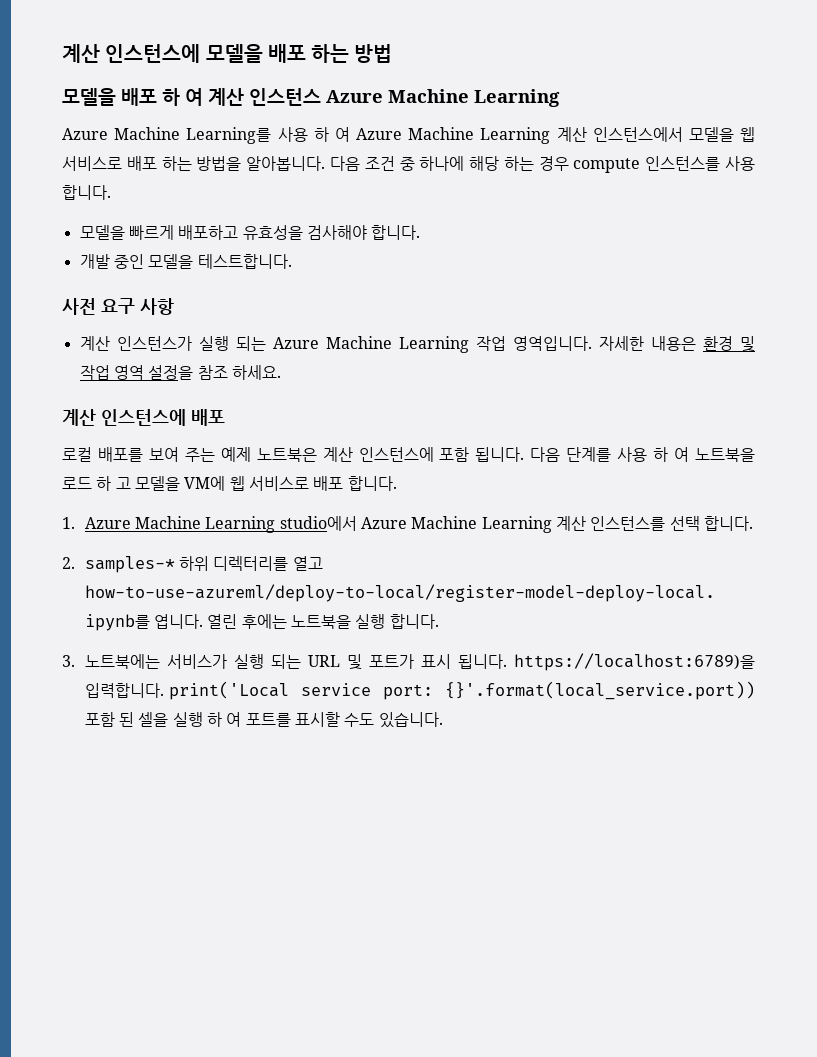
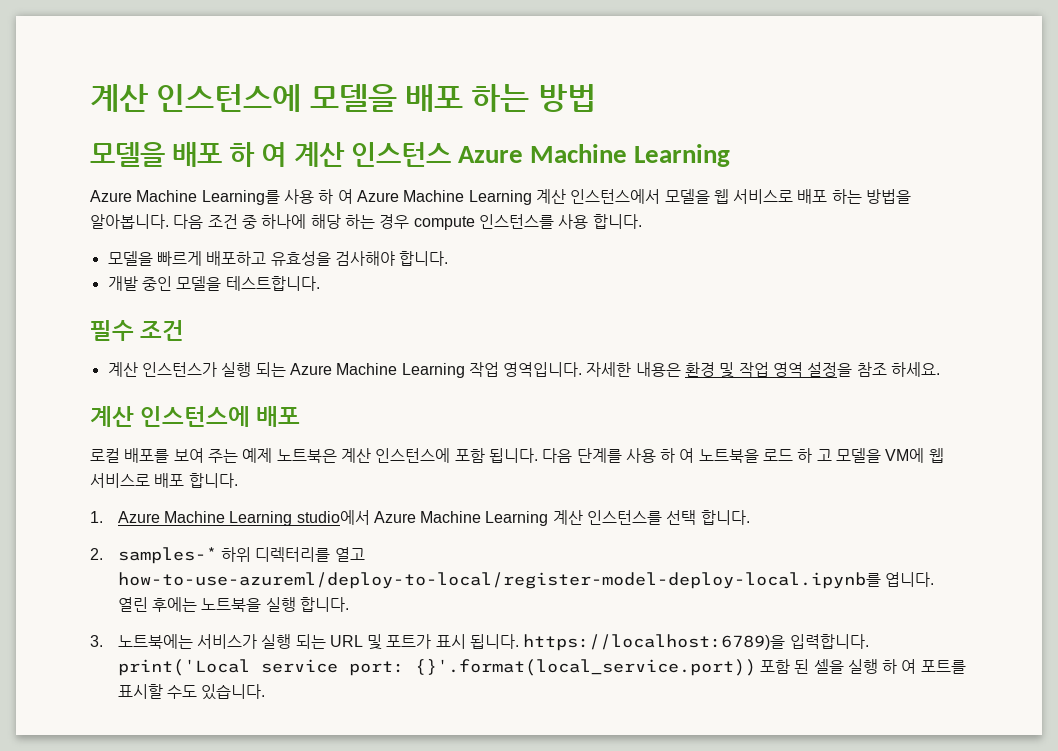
- 사전 요구 사항
+ 필수 조건

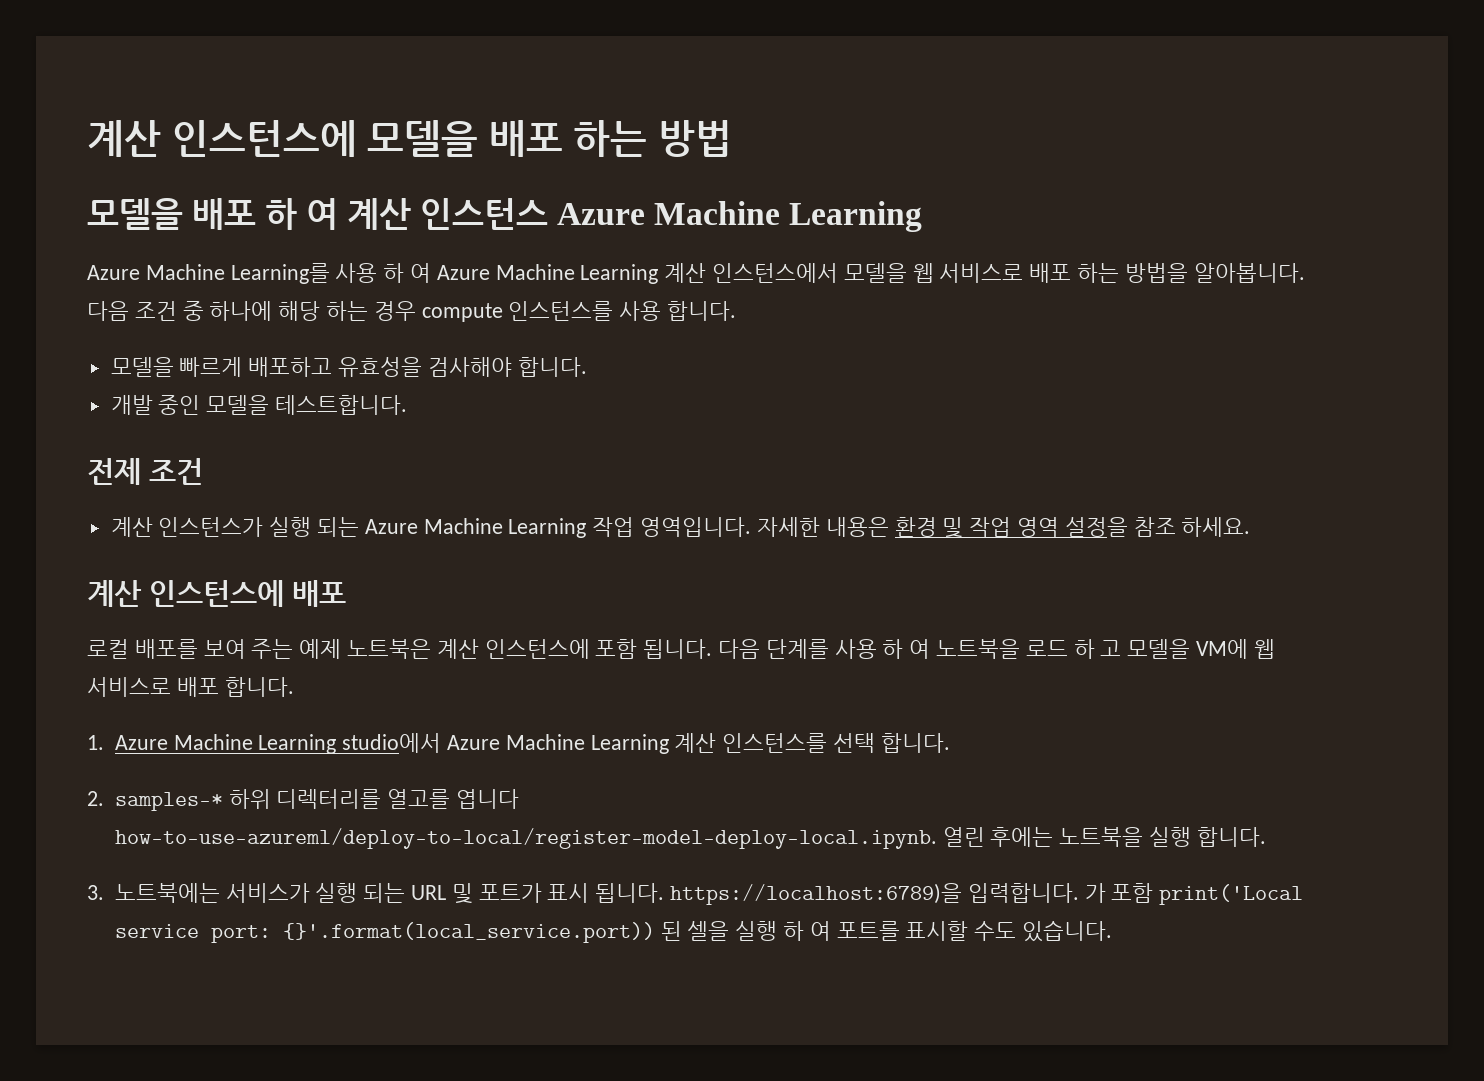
- 필수 조건
+ 전제 조건
- 2. samples-* 하위 디렉터리를 열고 how-to-use-azureml/deploy-to-local/register-model-deploy-local.ipynb를 엽니다. 열린 후에는 노트북을 실행 합니다.
+ 2. samples-* 하위 디렉터리를 열고를 엽니다 how-to-use-azureml/deploy-to-local/register-model-deploy-local.ipynb. 열린 후에는 노트북을 실행 합니다.
- 3. 노트북에는 서비스가 실행 되는 URL 및 포트가 표시 됩니다. https://localhost:6789)을 입력합니다. print('Local service port: {}'.format(local_service.port)) 포함 된 셀을 실행 하 여 포트를 표시할 수도 있습니다.
+ 3. 노트북에는 서비스가 실행 되는 URL 및 포트가 표시 됩니다. https://localhost:6789)을 입력합니다. 가 포함 print('Local service port: {}'.format(local_service.port)) 된 셀을 실행 하 여 포트를 표시할 수도 있습니다.

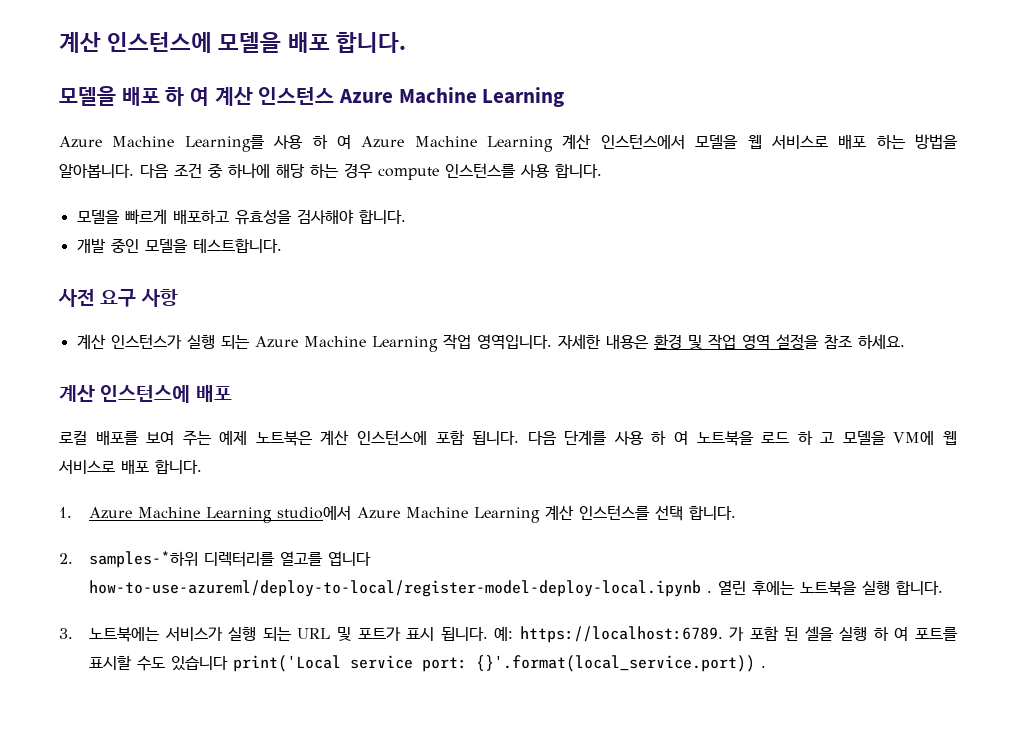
- 계산 인스턴스에 모델을 배포 하는 방법
+ 계산 인스턴스에 모델을 배포 합니다.
- 전제 조건
+ 사전 요구 사항
- 2. samples-* 하위 디렉터리를 열고를 엽니다 how-to-use-azureml/deploy-to-local/register-model-deploy-local.ipynb. 열린 후에는 노트북을 실행 합니다.
+ 2. samples-*하위 디렉터리를 열고를 엽니다 how-to-use-azureml/deploy-to-local/register-model-deploy-local.ipynb . 열린 후에는 노트북을 실행 합니다.
- 3. 노트북에는 서비스가 실행 되는 URL 및 포트가 표시 됩니다. https://localhost:6789)을 입력합니다. 가 포함 print('Local service port: {}'.format(local_service.port)) 된 셀을 실행 하 여 포트를 표시할 수도 있습니다.
+ 3. 노트북에는 서비스가 실행 되는 URL 및 포트가 표시 됩니다. 예: https://localhost:6789. 가 포함 된 셀을 실행 하 여 포트를 표시할 수도 있습니다 print('Local service port: {}'.format(local_service.port)) .

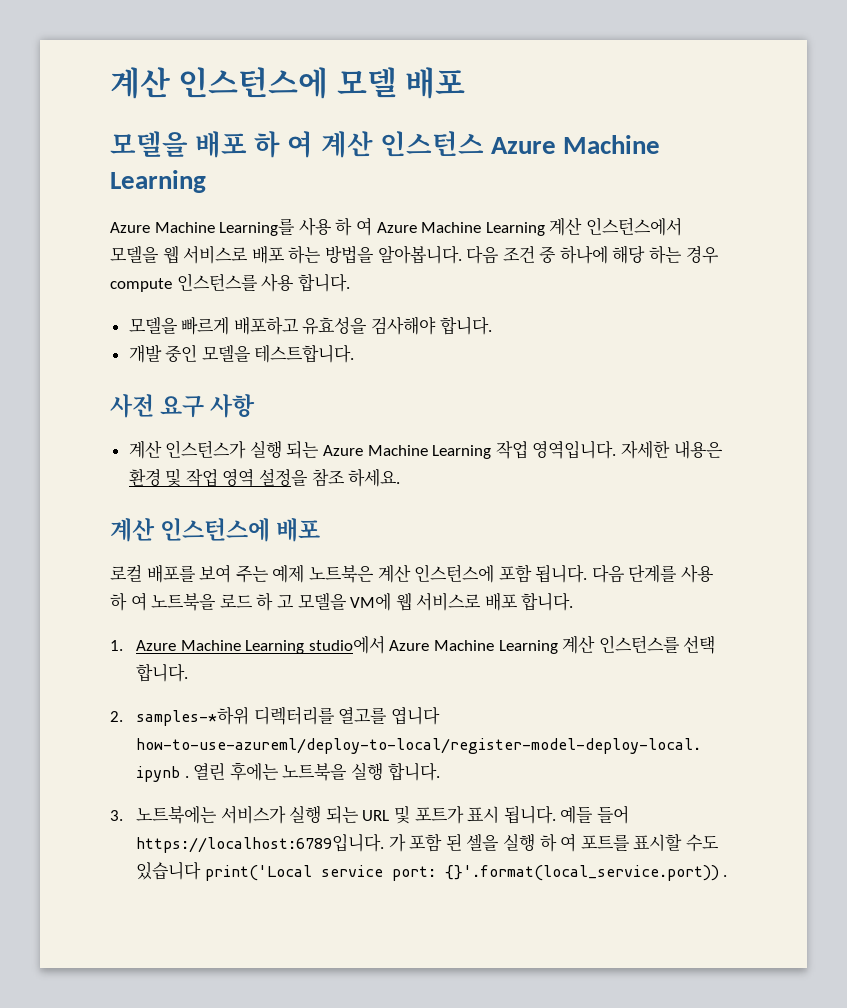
- 계산 인스턴스에 모델을 배포 합니다.
+ 계산 인스턴스에 모델 배포
- 예: https://localhost:6789.
+ 예들 들어 https://localhost:6789입니다.

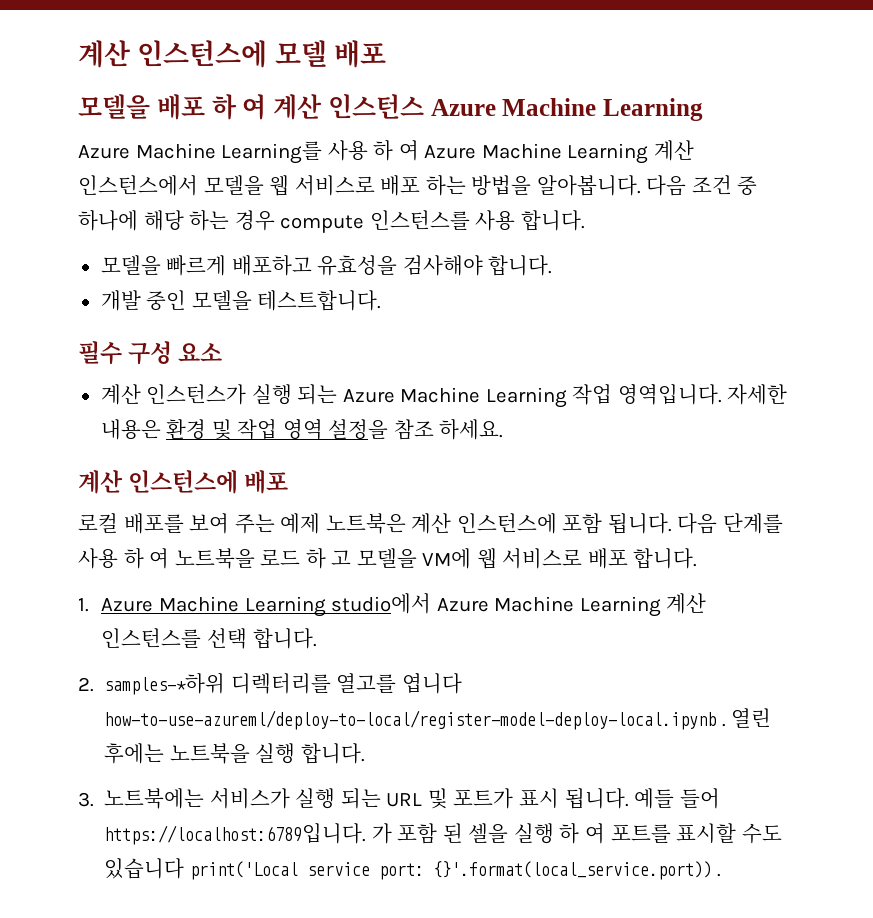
- 사전 요구 사항
+ 필수 구성 요소

